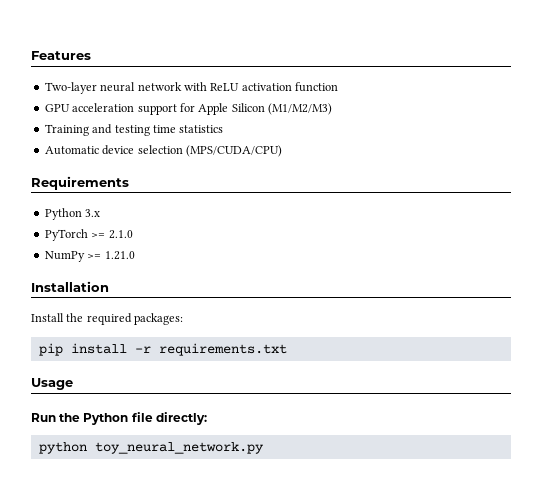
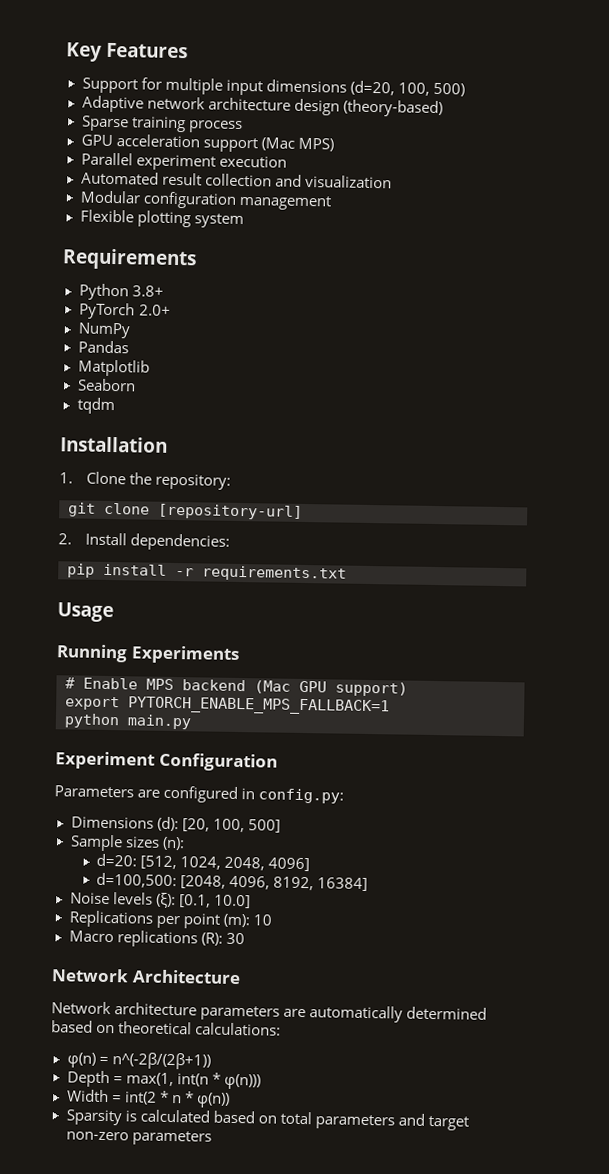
- Features
+ Key Features
- Two-layer neural network with ReLU activation function
- GPU acceleration support for Apple Silicon (M1/M2/M3)
- Training and testing time statistics
- Automatic device selection (MPS/CUDA/CPU)
+ Support for multiple input dimensions (d=20, 100, 500)
+ Adaptive network architecture design (theory-based)
+ Sparse training process
+ GPU acceleration support (Mac MPS)
+ Parallel experiment execution
+ Automated result collection and visualization
+ Modular configuration management
+ Flexible plotting system
- Python 3.x
+ Python 3.8+
- PyTorch >= 2.1.0
+ PyTorch 2.0+
- NumPy >= 1.21.0
+ NumPy
+ Pandas
+ Matplotlib
+ Seaborn
+ tqdm
  Installation
- Install the required packages:
+ 1. Clone the repository:
+ git clone [repository-url]
+ 2. Install dependencies:
- Run the Python file directly:
- python toy_neural_network.py
+ Running Experiments
+ # Enable MPS backend (Mac GPU support)
+ export PYTORCH_ENABLE_MPS_FALLBACK=1
+ python main.py
+ Experiment Configuration
+ Parameters are configured in config.py:
+ Dimensions (d): [20, 100, 500]
+ Sample sizes (n):
+ d=20: [512, 1024, 2048, 4096]
+ d=100,500: [2048, 4096, 8192, 16384]
+ Noise levels (ξ): [0.1, 10.0]
+ Replications per point (m): 10
+ Macro replications (R): 30
+ Network Architecture
+ Network architecture parameters are automatically determined based on theoretical calculations:
+ φ(n) = n^(-2β/(2β+1))
+ Depth = max(1, int(n * φ(n)))
+ Width = int(2 * n * φ(n))
+ Sparsity is calculated based on total parameters and target non-zero parameters

